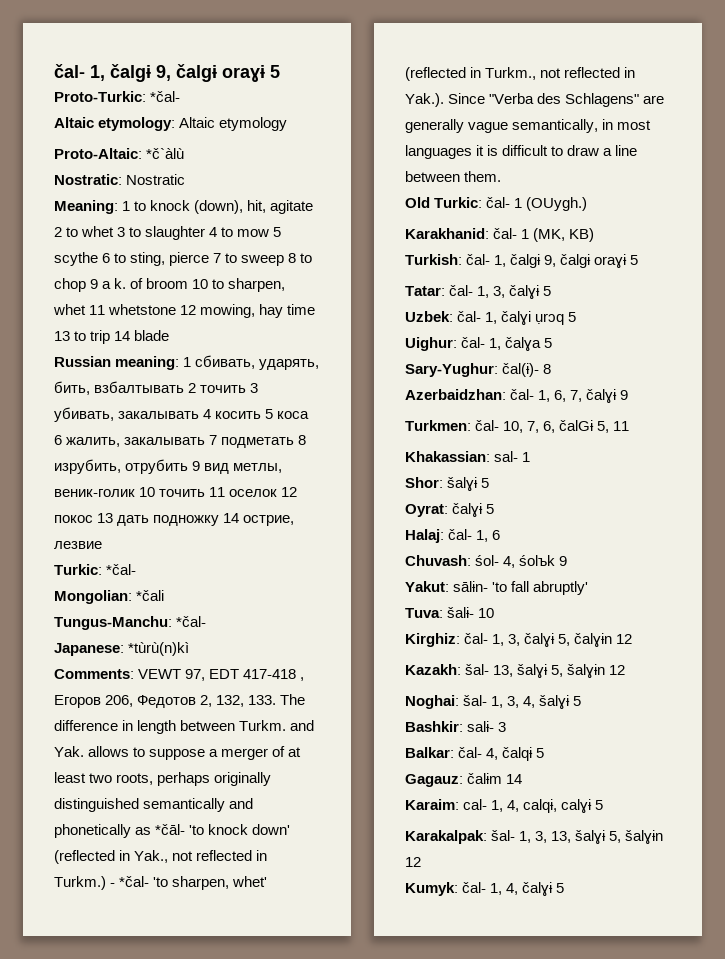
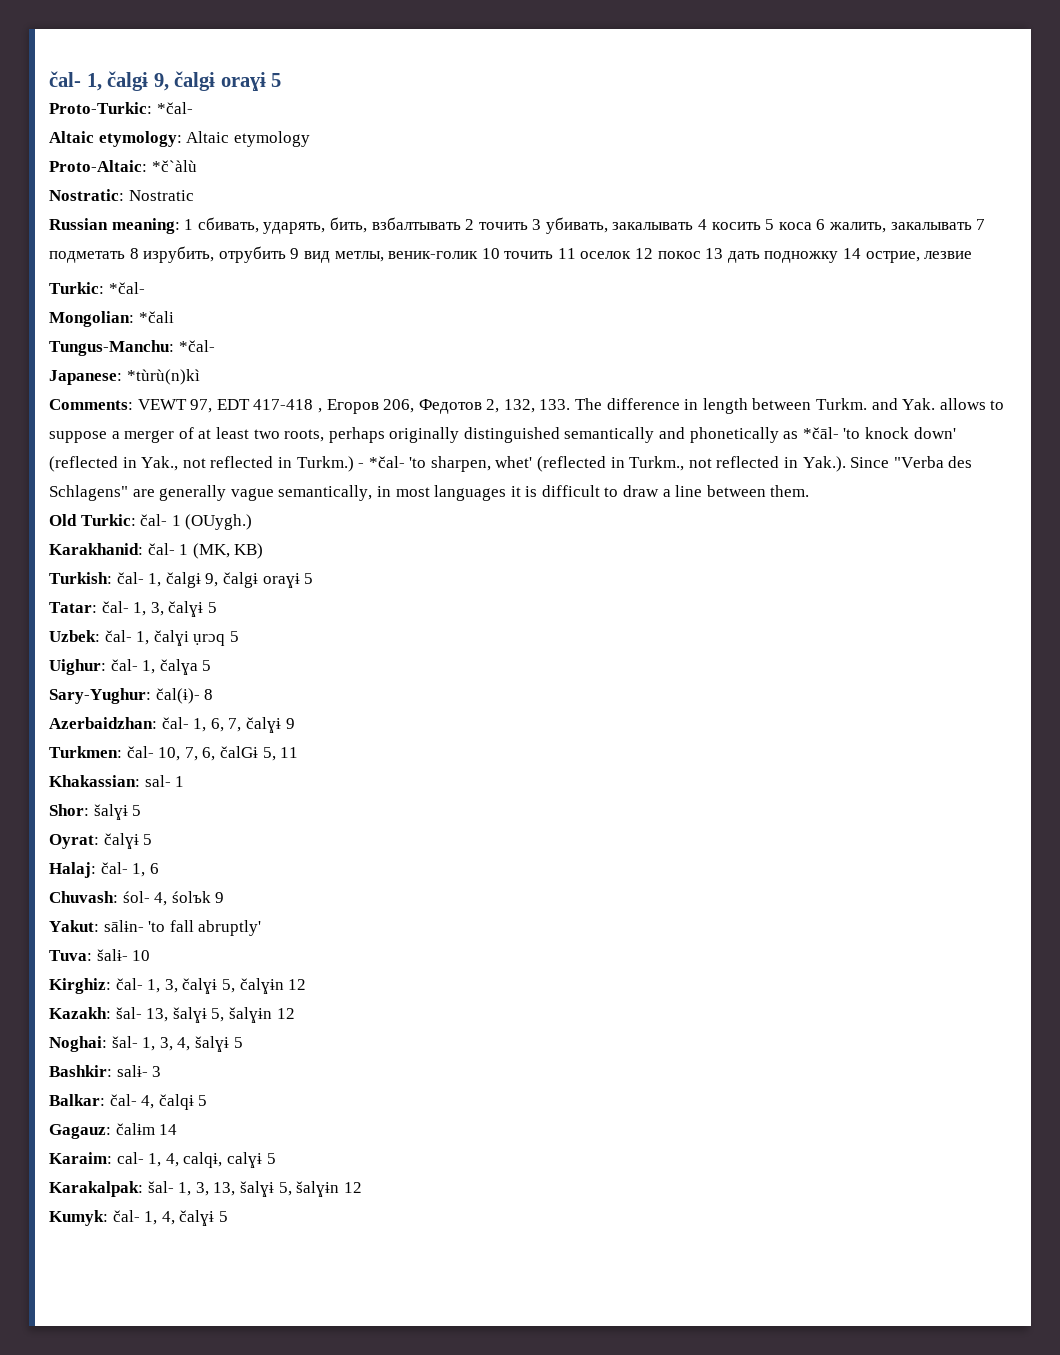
- Meaning: 1 to knock (down), hit, agitate 2 to whet 3 to slaughter 4 to mow 5 scythe 6 to sting, pierce 7 to sweep 8 to chop 9 a k. of broom 10 to sharpen, whet 11 whetstone 12 mowing, hay time 13 to trip 14 blade

